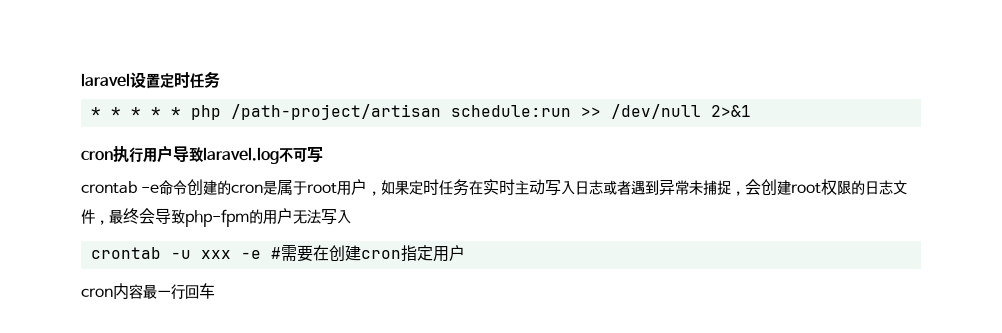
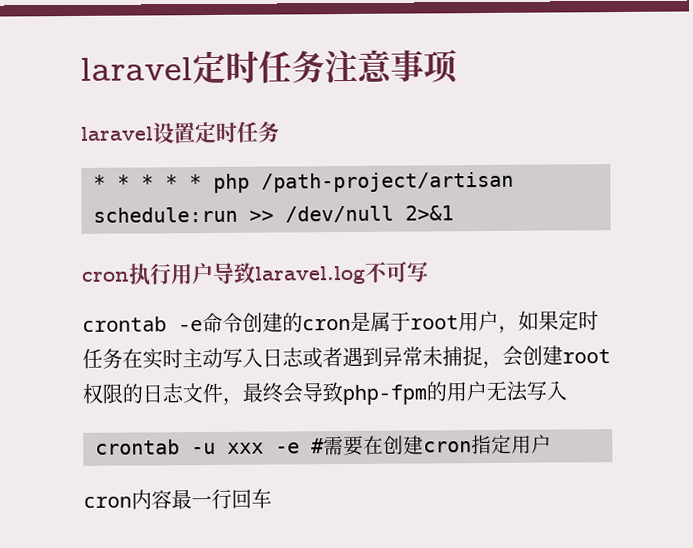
+ laravel定时任务注意事项

